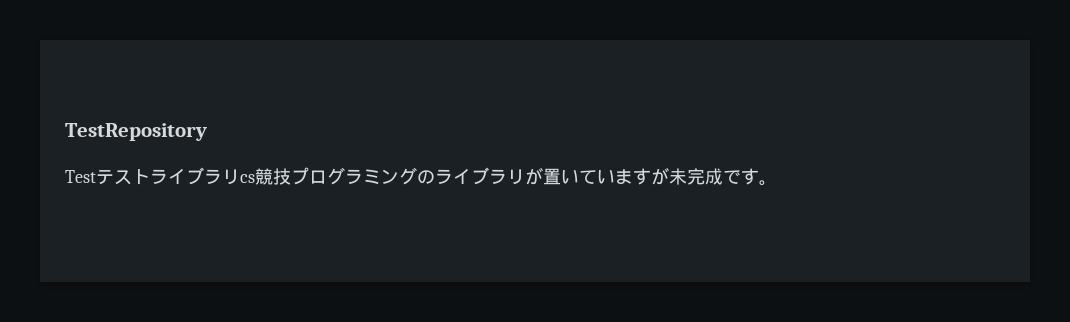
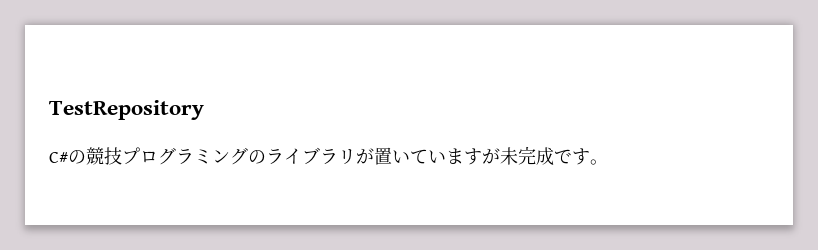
- Testテストライブラリcs競技プログラミングのライブラリが置いていますが未完成です。
+ C#の競技プログラミングのライブラリが置いていますが未完成です。

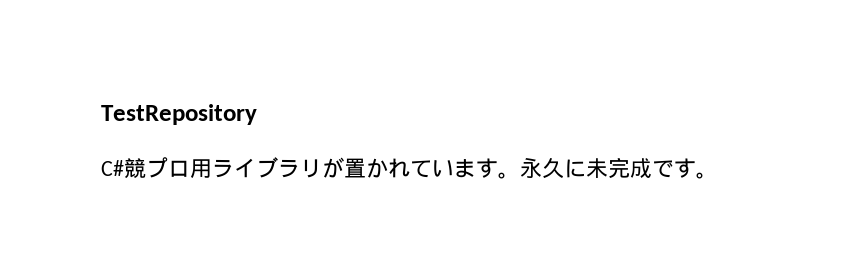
- C#の競技プログラミングのライブラリが置いていますが未完成です。
+ C#競プロ用ライブラリが置かれています。永久に未完成です。

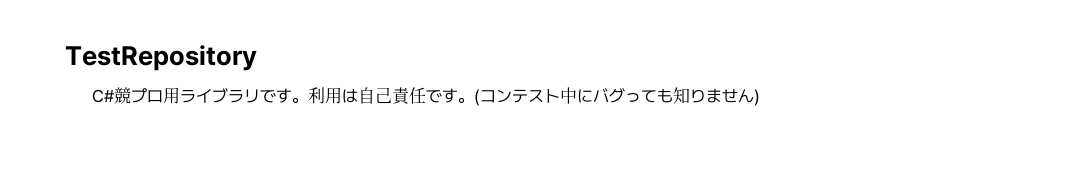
- C#競プロ用ライブラリが置かれています。永久に未完成です。
+ C#競プロ用ライブラリです。利用は自己責任です。(コンテスト中にバグっても知りません)

